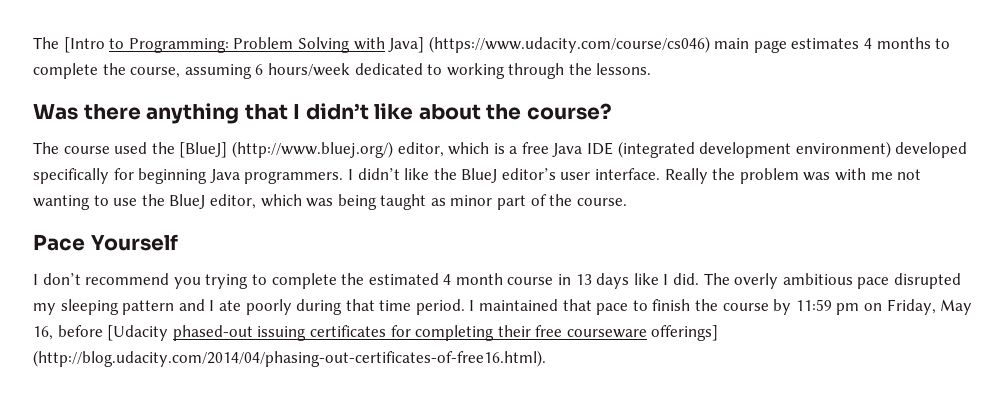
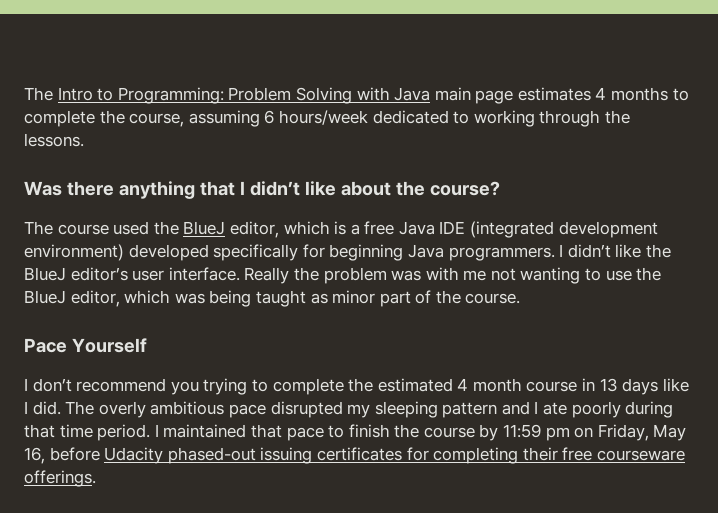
- The [Intro to Programming: Problem Solving with Java] (https://www.udacity.com/course/cs046) main page estimates 4 months to complete the course, assuming 6 hours/week dedicated to working through the lessons.
+ The Intro to Programming: Problem Solving with Java main page estimates 4 months to complete the course, assuming 6 hours/week dedicated to working through the lessons.
- The course used the [BlueJ] (http://www.bluej.org/) editor, which is a free Java IDE (integrated development environment) developed specifically for beginning Java programmers.
+ The course used the BlueJ editor, which is a free Java IDE (integrated development environment) developed specifically for beginning Java programmers.
- I maintained that pace to finish the course by 11:59 pm on Friday, May 16, before [Udacity phased-out issuing certificates for completing their free courseware offerings] (http://blog.udacity.com/2014/04/phasing-out-certificates-of-free16.html).
+ I maintained that pace to finish the course by 11:59 pm on Friday, May 16, before Udacity phased-out issuing certificates for completing their free courseware offerings.

